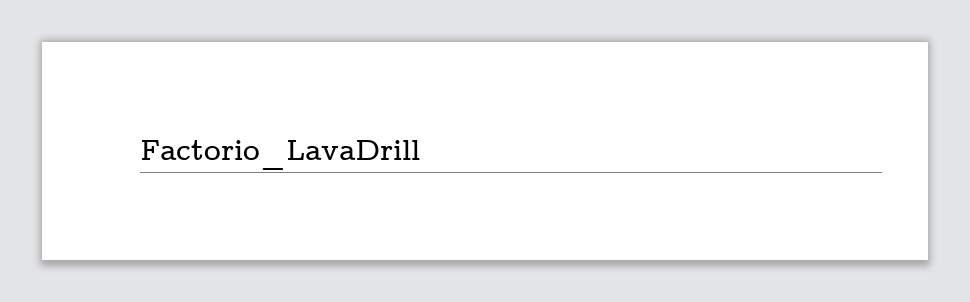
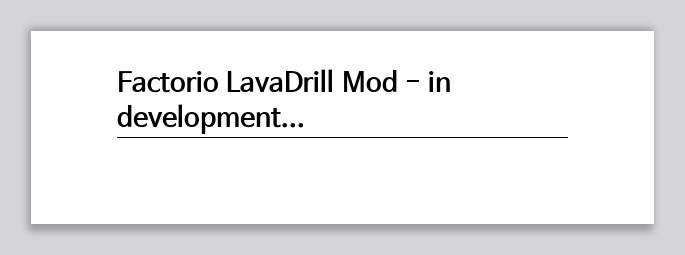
- Factorio_LavaDrill
+ Factorio LavaDrill Mod - in development...

